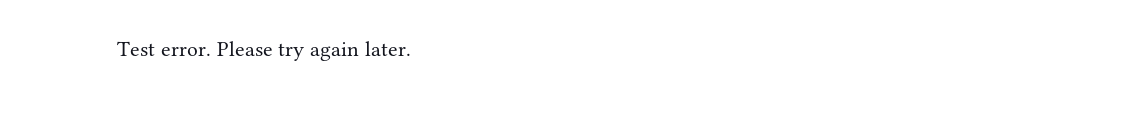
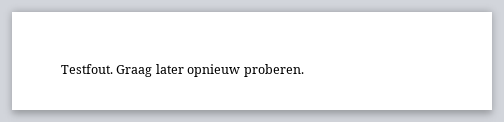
- Test error. Please try again later.
+ Testfout. Graag later opnieuw proberen.

